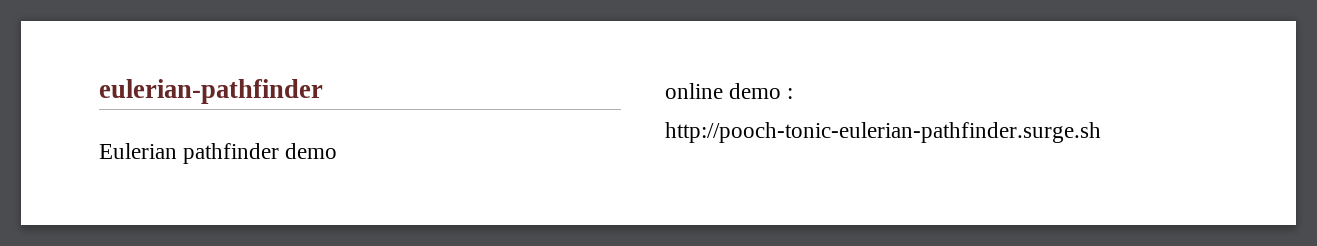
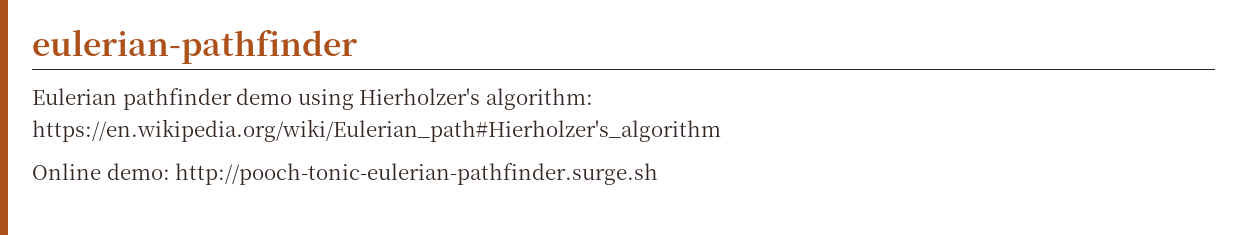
- Eulerian pathfinder demo
- online demo : http://pooch-tonic-eulerian-pathfinder.surge.sh
+ Eulerian pathfinder demo using Hierholzer's algorithm: https://en.wikipedia.org/wiki/Eulerian_path#Hierholzer's_algorithm
+ Online demo: http://pooch-tonic-eulerian-pathfinder.surge.sh

